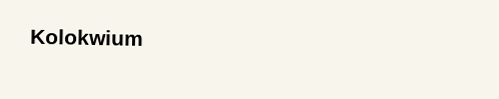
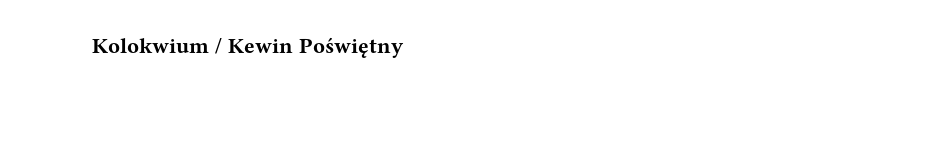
- Kolokwium
+ Kolokwium / Kewin Poświętny

